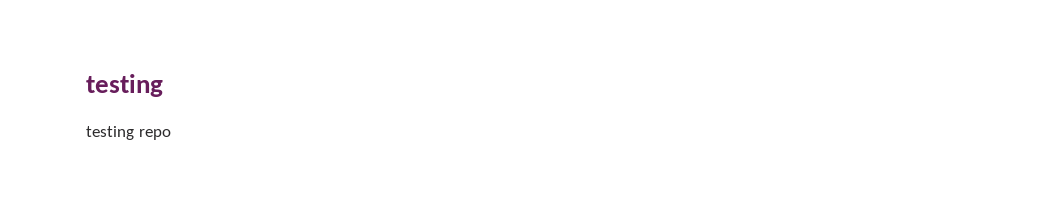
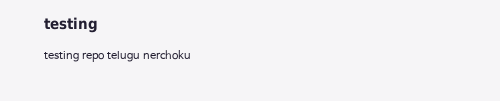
- testing repo
+ testing repo telugu nerchoku

